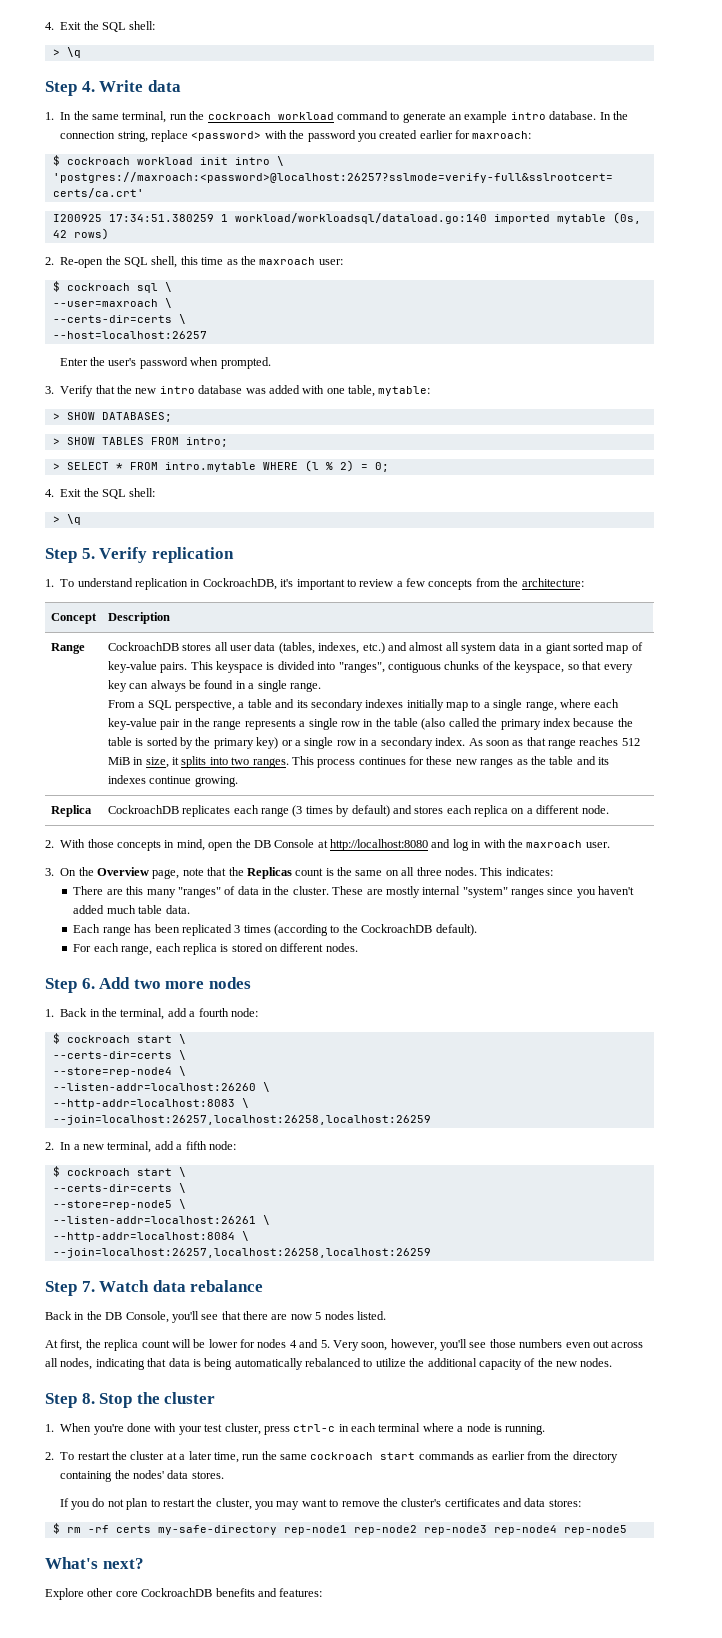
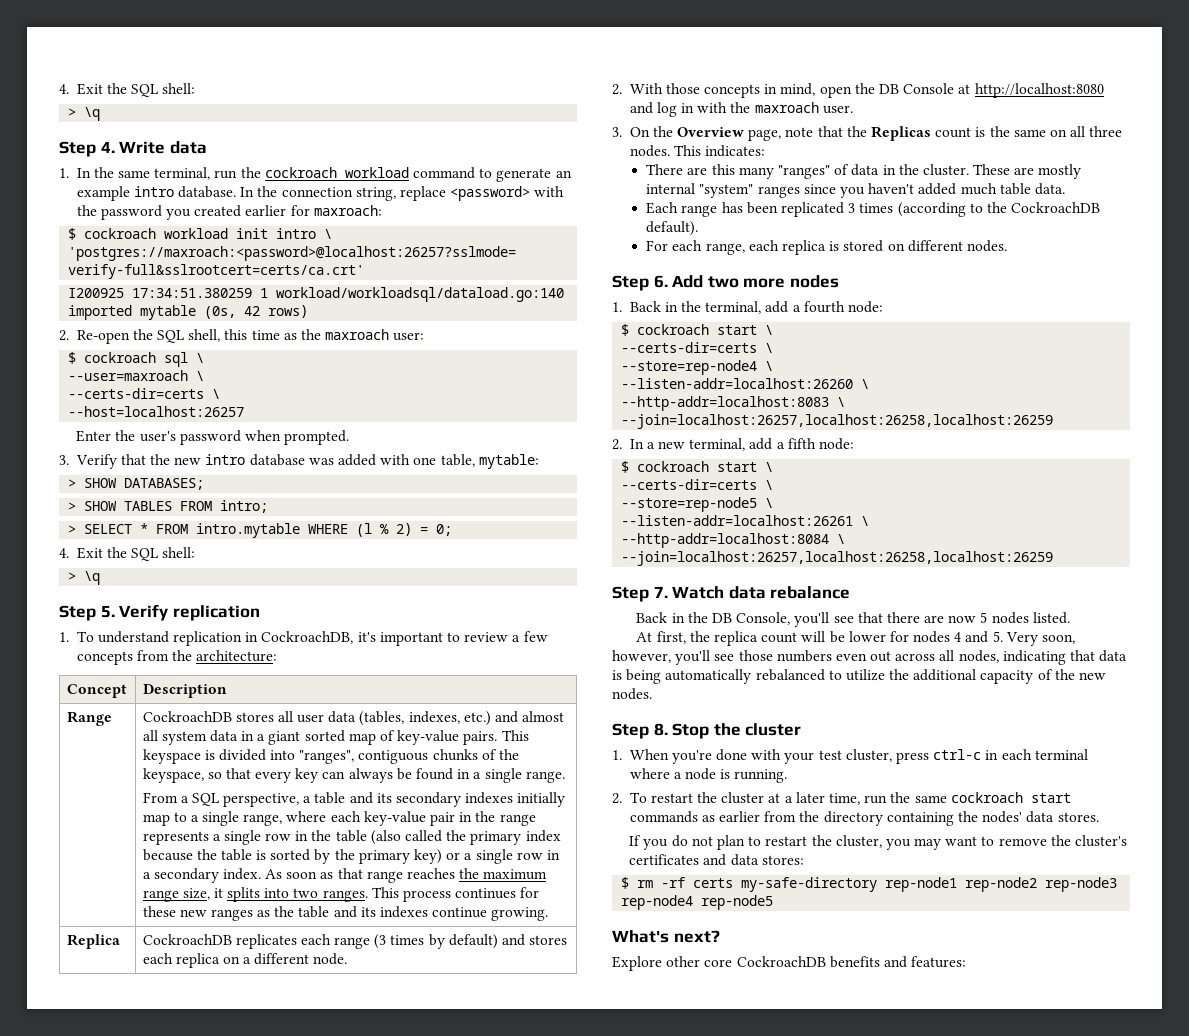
- As soon as that range reaches 512 MiB in size, it splits into two ranges.
+ As soon as that range reaches the maximum range size, it splits into two ranges.

